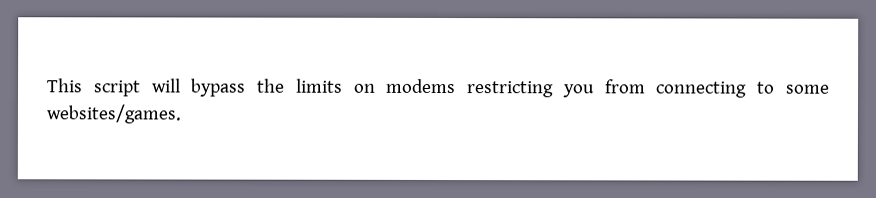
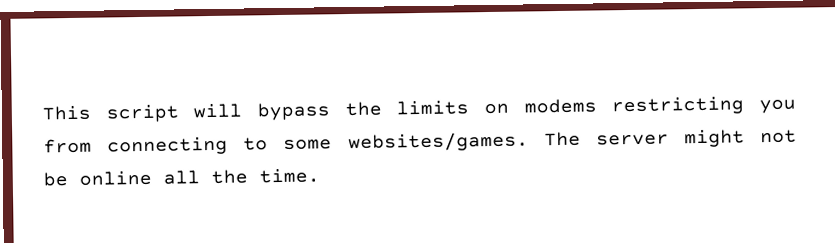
+ The server might not be online all the time.

